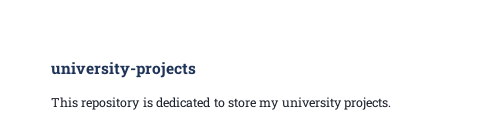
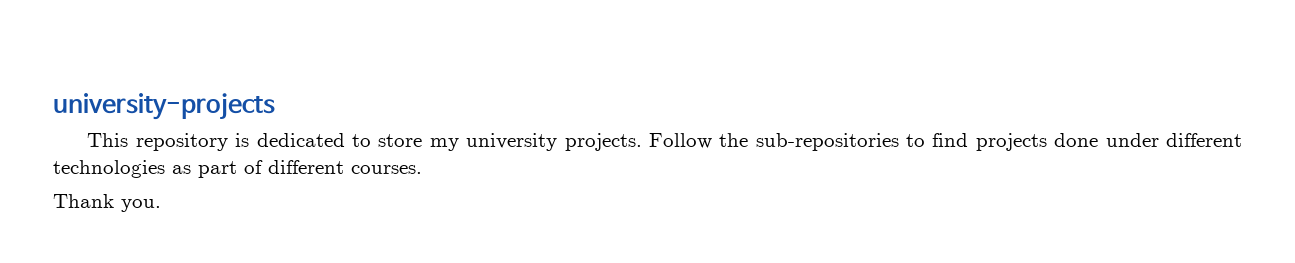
+ Follow the sub-repositories to find projects done under different technologies as part of different courses.
+ Thank you.

